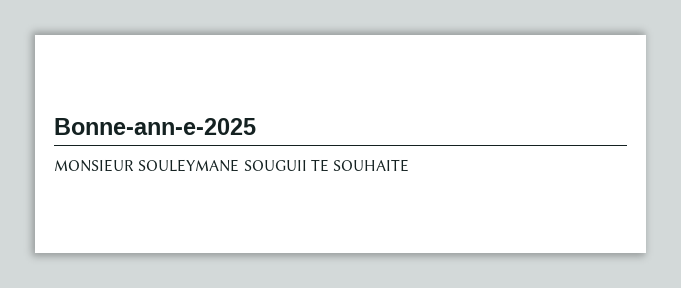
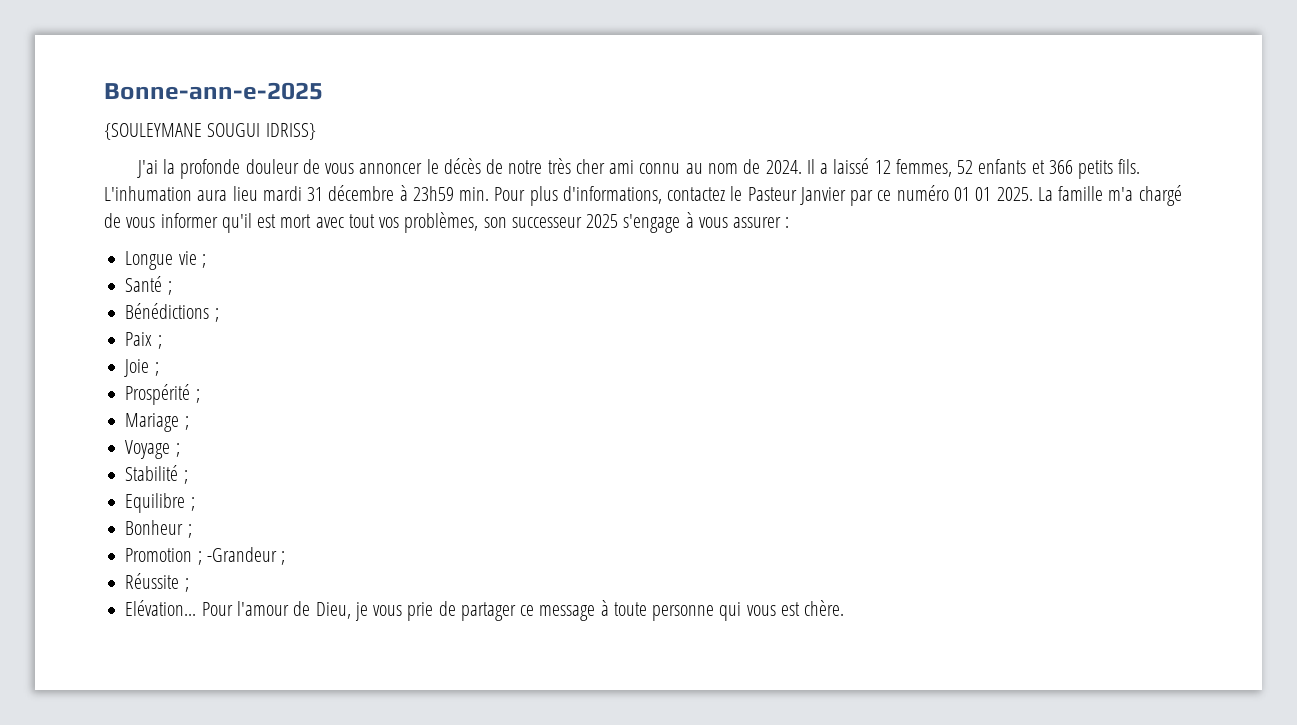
- MONSIEUR SOULEYMANE SOUGUII TE SOUHAITE
+ {SOULEYMANE SOUGUI IDRISS}
+ J'ai la profonde douleur de vous annoncer le décès de notre très cher ami connu au nom de 2024. Il a laissé 12 femmes, 52 enfants et 366 petits fils. L'inhumation aura lieu mardi 31 décembre à 23h59 min. Pour plus d'informations, contactez le Pasteur Janvier par ce numéro 01 01 2025. La famille m'a chargé de vous informer qu'il est mort avec tout vos problèmes, son successeur 2025 s'engage à vous assurer :
+ Longue vie ;
+ Santé ;
+ Bénédictions ;
+ Paix ;
+ Joie ;
+ Prospérité ;
+ Mariage ;
+ Voyage ;
+ Stabilité ;
+ Equilibre ;
+ Bonheur ;
+ Promotion ; -Grandeur ;
+ Réussite ;
+ Elévation... Pour l'amour de Dieu, je vous prie de partager ce message à toute personne qui vous est chère.

